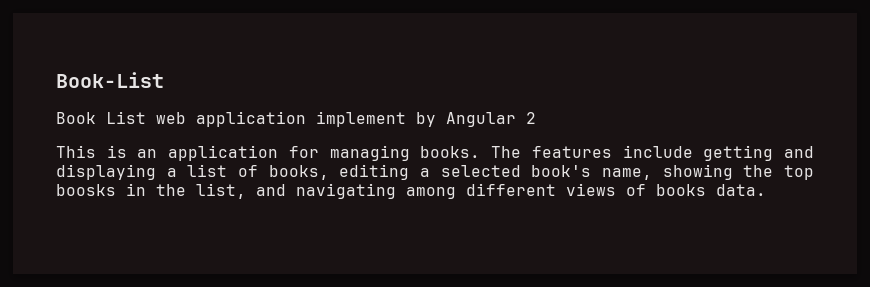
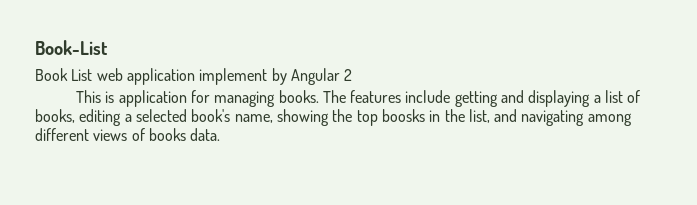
- This is an application for managing books.
+ This is application for managing books.

